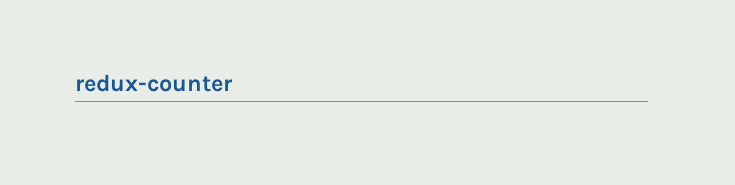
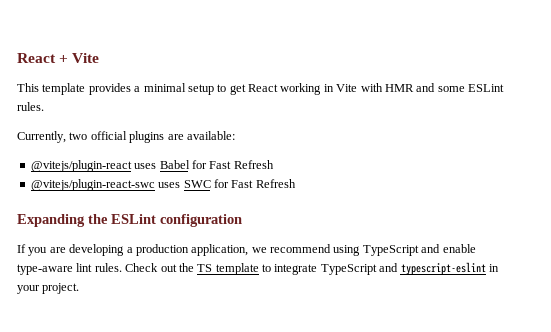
- redux-counter
+ React + Vite
+ This template provides a minimal setup to get React working in Vite with HMR and some ESLint rules.
+ Currently, two official plugins are available:
+ @vitejs/plugin-react uses Babel for Fast Refresh
+ @vitejs/plugin-react-swc uses SWC for Fast Refresh
+ Expanding the ESLint configuration
+ If you are developing a production application, we recommend using TypeScript and enable type-aware lint rules. Check out the TS template to integrate TypeScript and typescript-eslint in your project.

